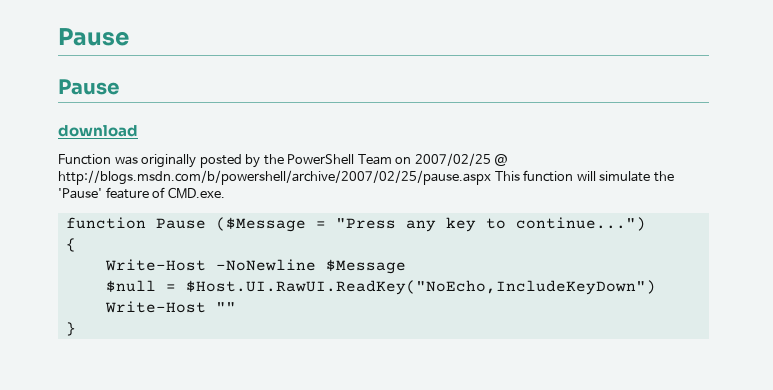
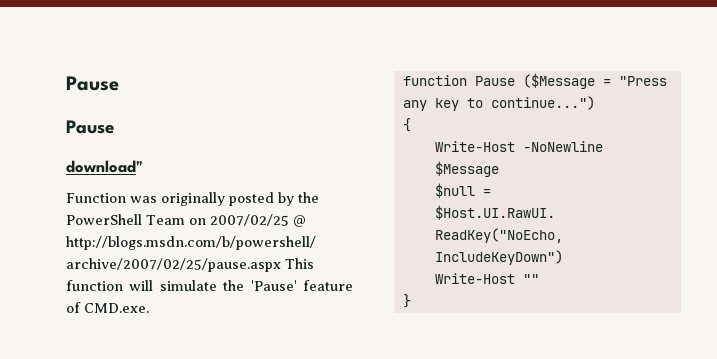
- download
+ download"

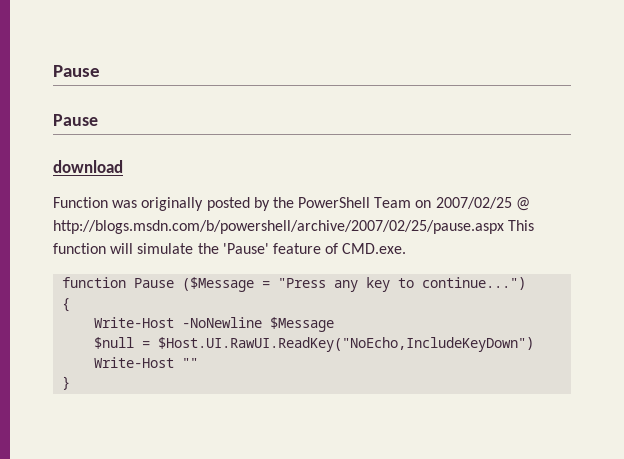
- download"
+ download

